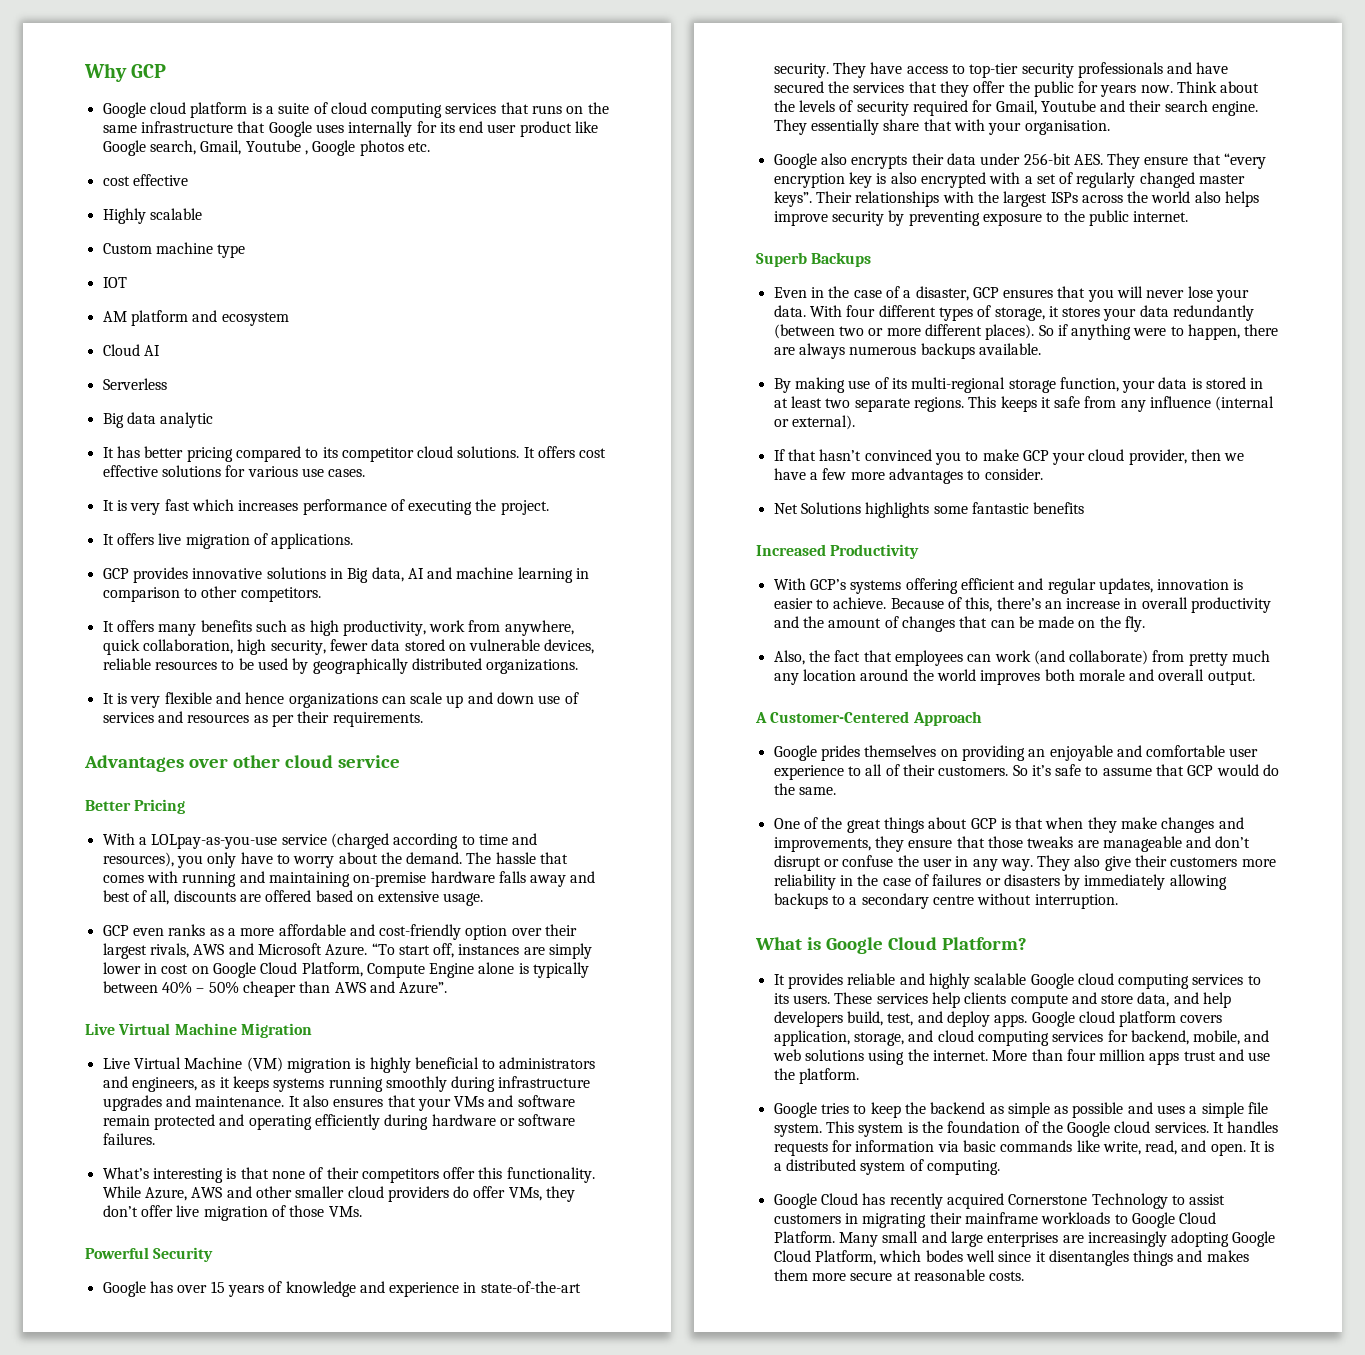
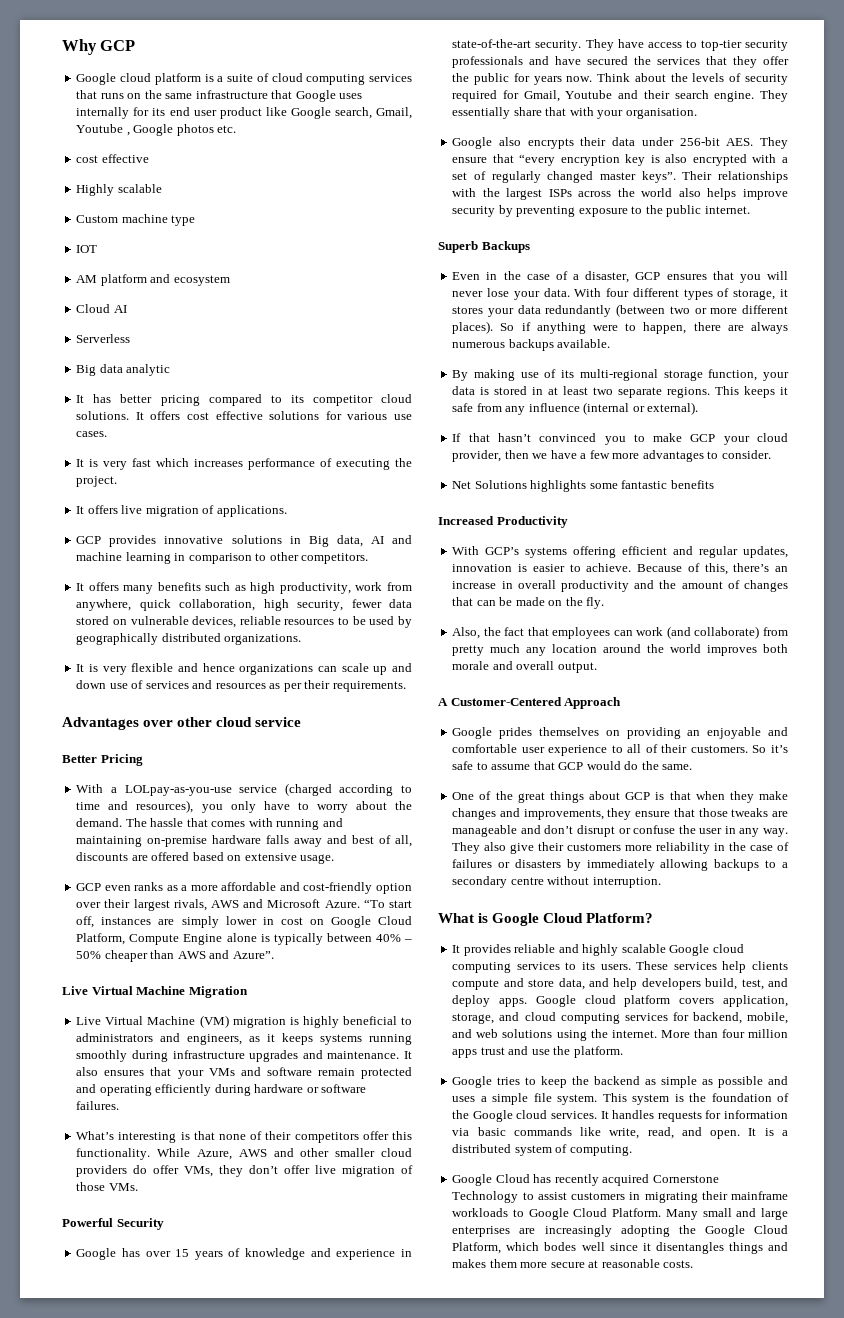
- Many small and large enterprises are increasingly adopting Google Cloud Platform, which bodes well since it disentangles things and makes them more secure at reasonable costs.
+ Many small and large enterprises are increasingly adopting the Google Cloud Platform, which bodes well since it disentangles things and makes them more secure at reasonable costs.

